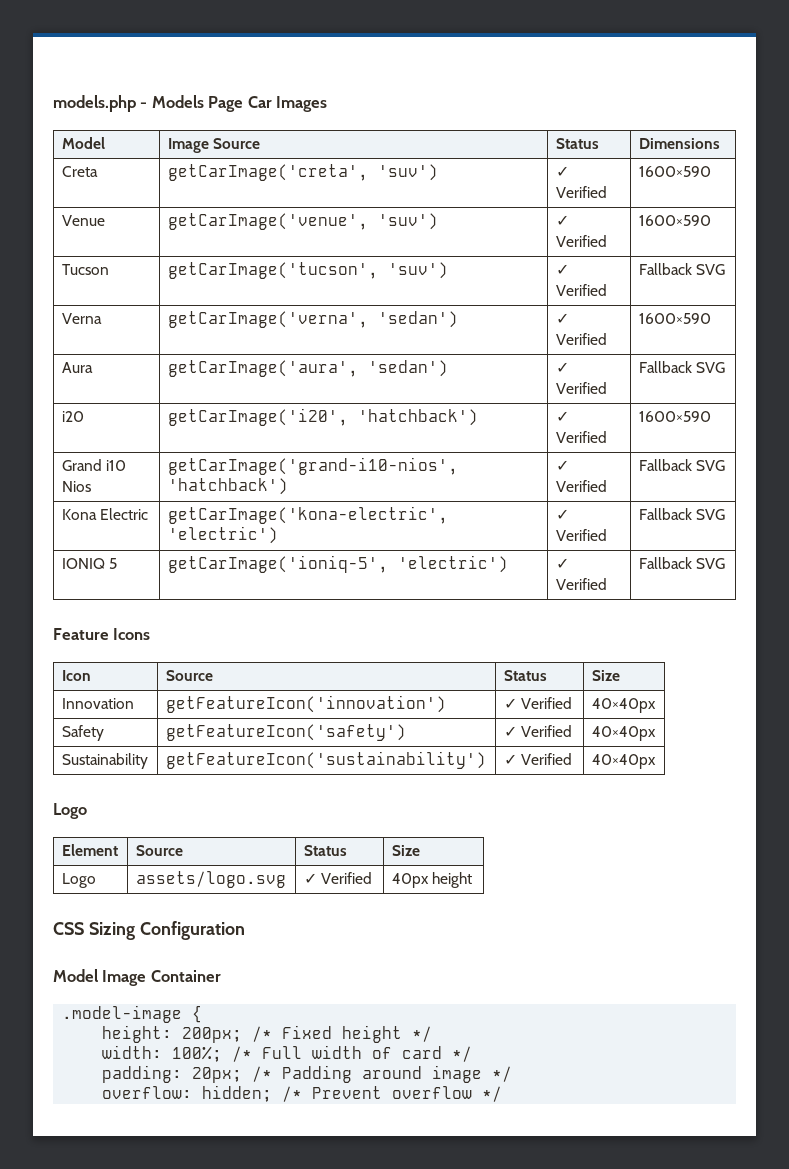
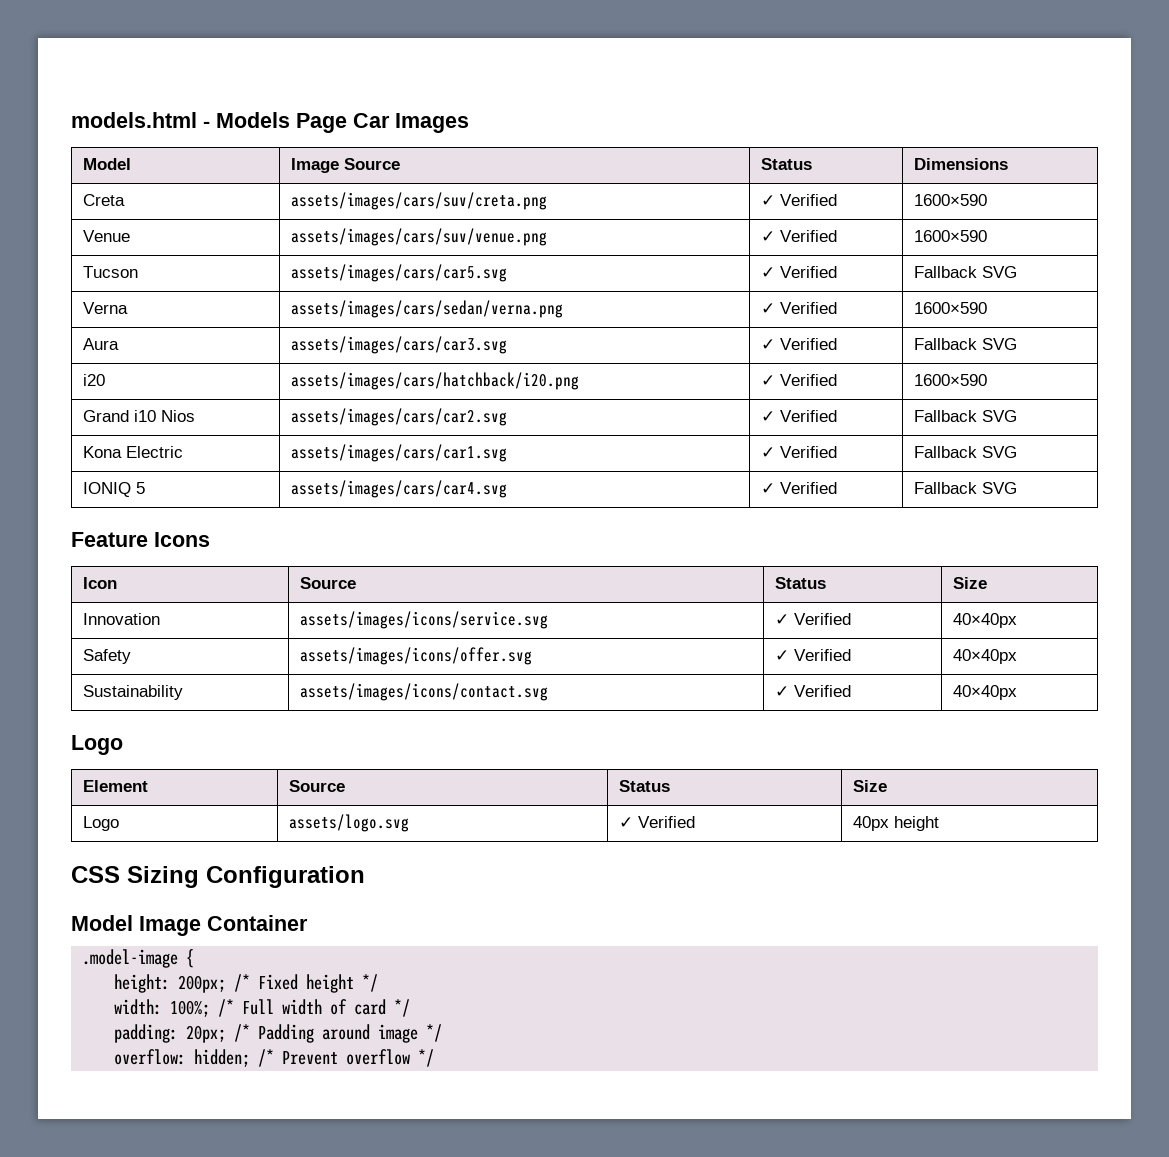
- models.php - Models Page Car Images
+ models.html - Models Page Car Images
- Creta | getCarImage('creta', 'suv') | ✓ Verified | 1600×590
+ Creta | assets/images/cars/suv/creta.png | ✓ Verified | 1600×590
- Venue | getCarImage('venue', 'suv') | ✓ Verified | 1600×590
+ Venue | assets/images/cars/suv/venue.png | ✓ Verified | 1600×590
- Tucson | getCarImage('tucson', 'suv') | ✓ Verified | Fallback SVG
+ Tucson | assets/images/cars/car5.svg | ✓ Verified | Fallback SVG
- Verna | getCarImage('verna', 'sedan') | ✓ Verified | 1600×590
+ Verna | assets/images/cars/sedan/verna.png | ✓ Verified | 1600×590
- Aura | getCarImage('aura', 'sedan') | ✓ Verified | Fallback SVG
+ Aura | assets/images/cars/car3.svg | ✓ Verified | Fallback SVG
- i20 | getCarImage('i20', 'hatchback') | ✓ Verified | 1600×590
+ i20 | assets/images/cars/hatchback/i20.png | ✓ Verified | 1600×590
- Grand i10 Nios | getCarImage('grand-i10-nios', 'hatchback') | ✓ Verified | Fallback SVG
+ Grand i10 Nios | assets/images/cars/car2.svg | ✓ Verified | Fallback SVG
- Kona Electric | getCarImage('kona-electric', 'electric') | ✓ Verified | Fallback SVG
+ Kona Electric | assets/images/cars/car1.svg | ✓ Verified | Fallback SVG
- IONIQ 5 | getCarImage('ioniq-5', 'electric') | ✓ Verified | Fallback SVG
+ IONIQ 5 | assets/images/cars/car4.svg | ✓ Verified | Fallback SVG
- Innovation | getFeatureIcon('innovation') | ✓ Verified | 40×40px
+ Innovation | assets/images/icons/service.svg | ✓ Verified | 40×40px
- Safety | getFeatureIcon('safety') | ✓ Verified | 40×40px
+ Safety | assets/images/icons/offer.svg | ✓ Verified | 40×40px
- Sustainability | getFeatureIcon('sustainability') | ✓ Verified | 40×40px
+ Sustainability | assets/images/icons/contact.svg | ✓ Verified | 40×40px

